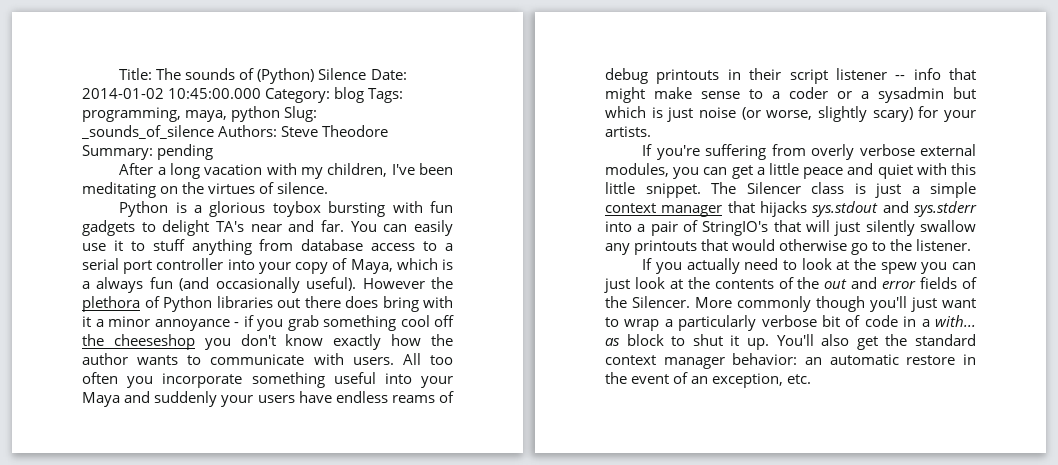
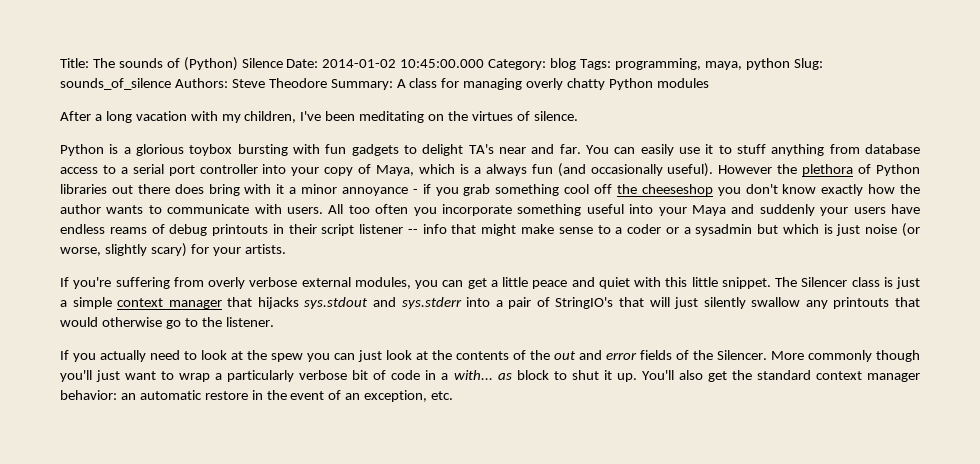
- Title: The sounds of (Python) Silence Date: 2014-01-02 10:45:00.000 Category: blog Tags: programming, maya, python Slug: _sounds_of_silence Authors: Steve Theodore Summary: pending
+ Title: The sounds of (Python) Silence Date: 2014-01-02 10:45:00.000 Category: blog Tags: programming, maya, python Slug: sounds_of_silence Authors: Steve Theodore Summary: A class for managing overly chatty Python modules

